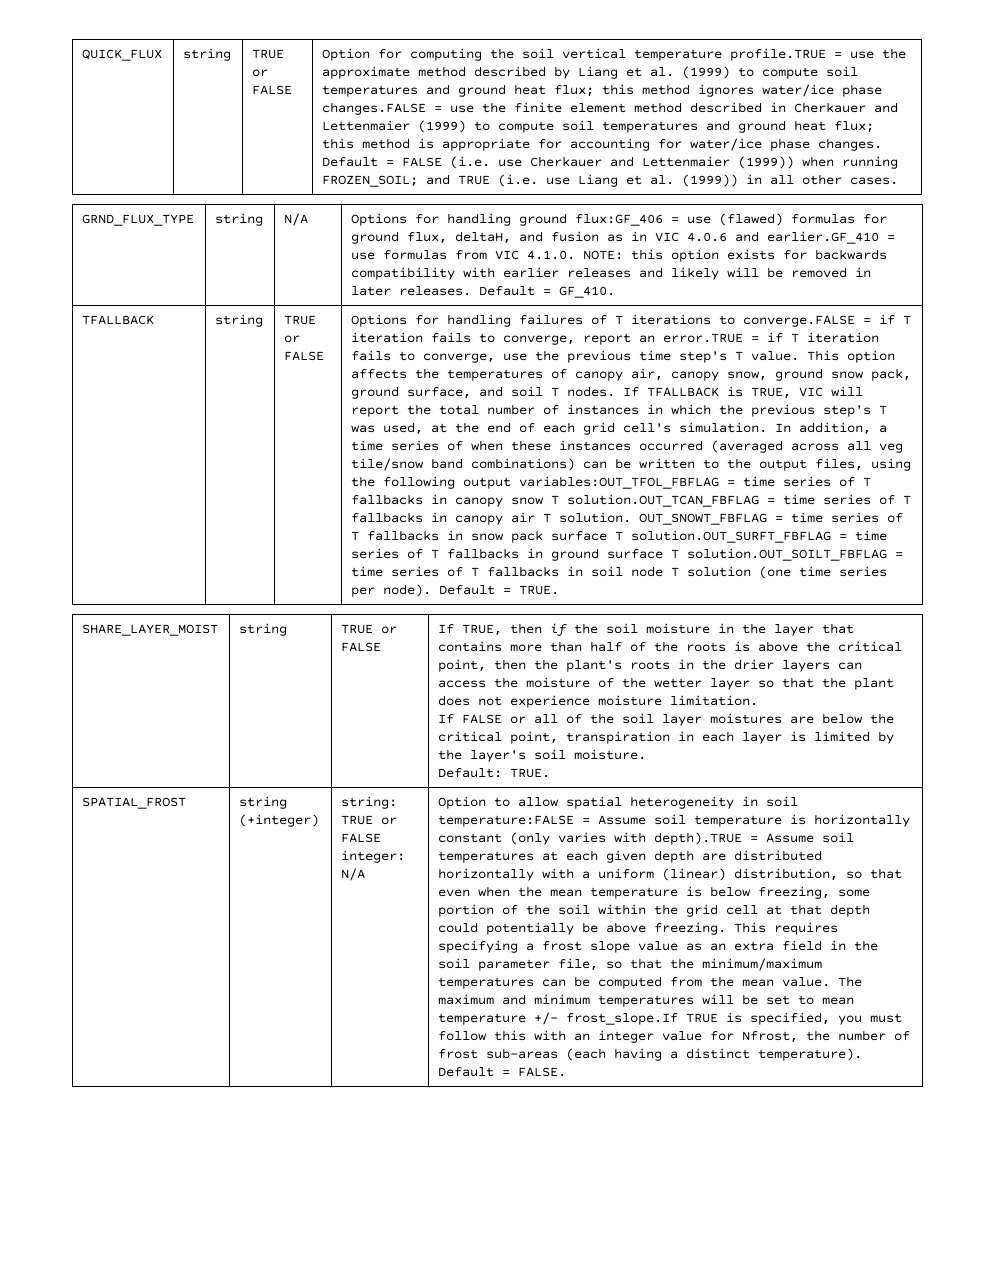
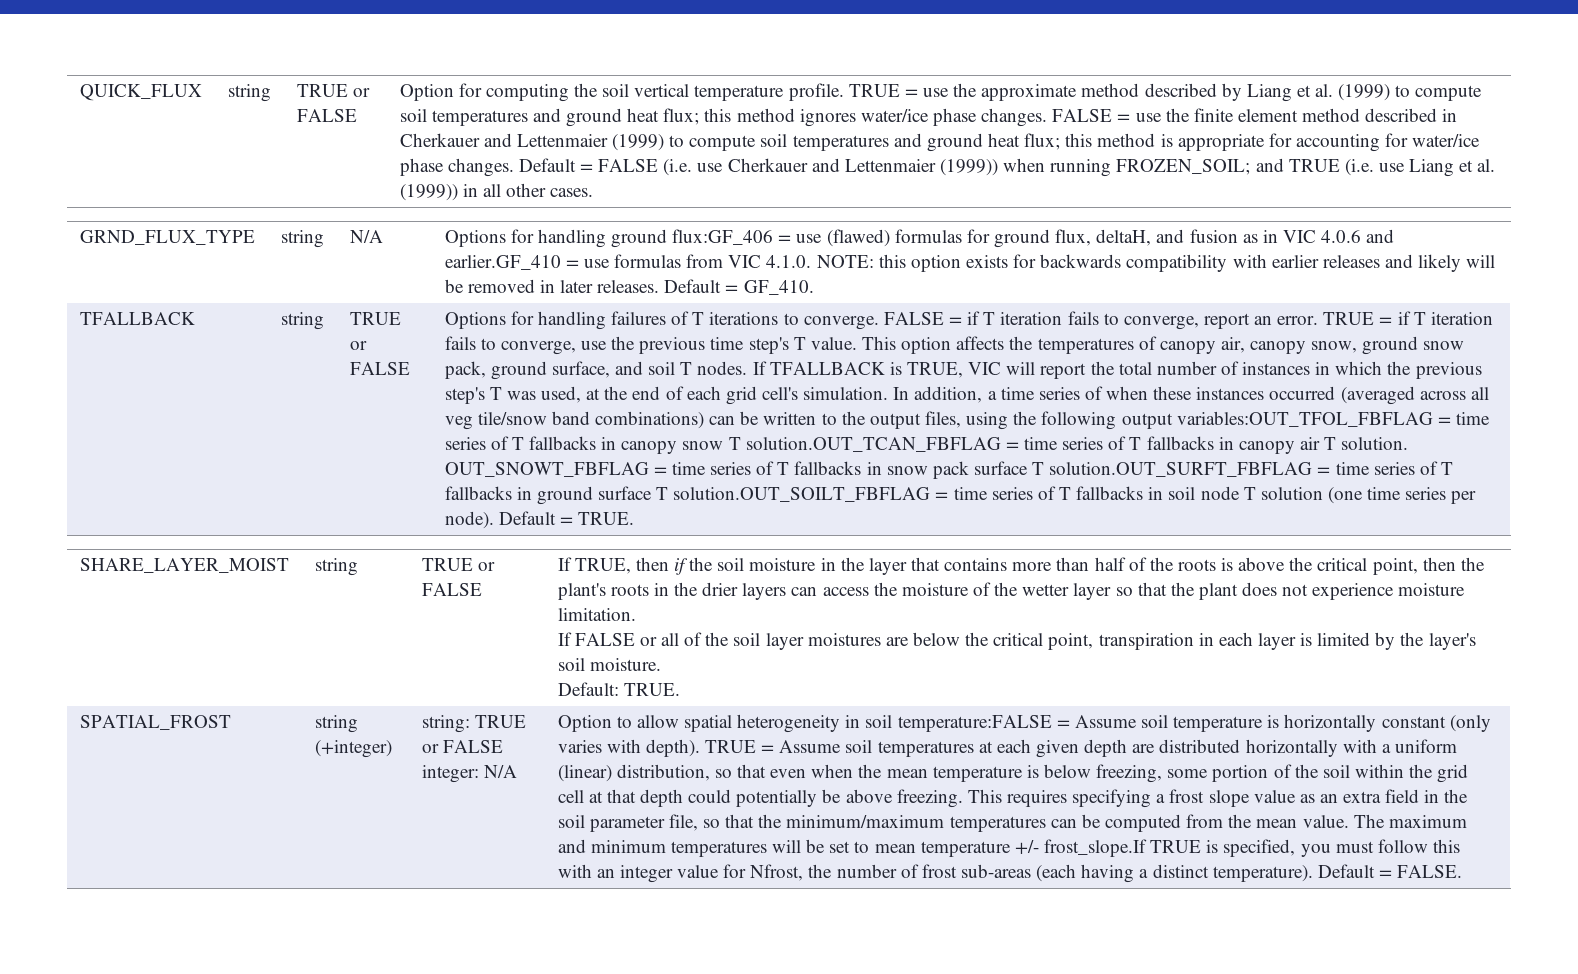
- Option for computing the soil vertical temperature profile.TRUE = use the approximate method described by Liang et al. (1999) to compute soil temperatures and ground heat flux;
+ Option for computing the soil vertical temperature profile. TRUE = use the approximate method described by Liang et al. (1999) to compute soil temperatures and ground heat flux;
- this method ignores water/ice phase changes.FALSE = use the finite element method described in Cherkauer and Lettenmaier (1999) to compute soil temperatures and ground heat flux;
+ this method ignores water/ice phase changes. FALSE = use the finite element method described in Cherkauer and Lettenmaier (1999) to compute soil temperatures and ground heat flux;
- Options for handling failures of T iterations to converge.FALSE = if T iteration fails to converge, report an error.TRUE = if T iteration fails to converge, use the previous time step's T value.
+ Options for handling failures of T iterations to converge. FALSE = if T iteration fails to converge, report an error. TRUE = if T iteration fails to converge, use the previous time step's T value.
- Option to allow spatial heterogeneity in soil temperature:FALSE = Assume soil temperature is horizontally constant (only varies with depth).TRUE = Assume soil temperatures at each given depth are distributed horizontally with a uniform (linear) distribution, so that even when the mean temperature is below freezing, some portion of the soil within the grid cell at that depth could potentially be above freezing.
+ Option to allow spatial heterogeneity in soil temperature:FALSE = Assume soil temperature is horizontally constant (only varies with depth). TRUE = Assume soil temperatures at each given depth are distributed horizontally with a uniform (linear) distribution, so that even when the mean temperature is below freezing, some portion of the soil within the grid cell at that depth could potentially be above freezing.

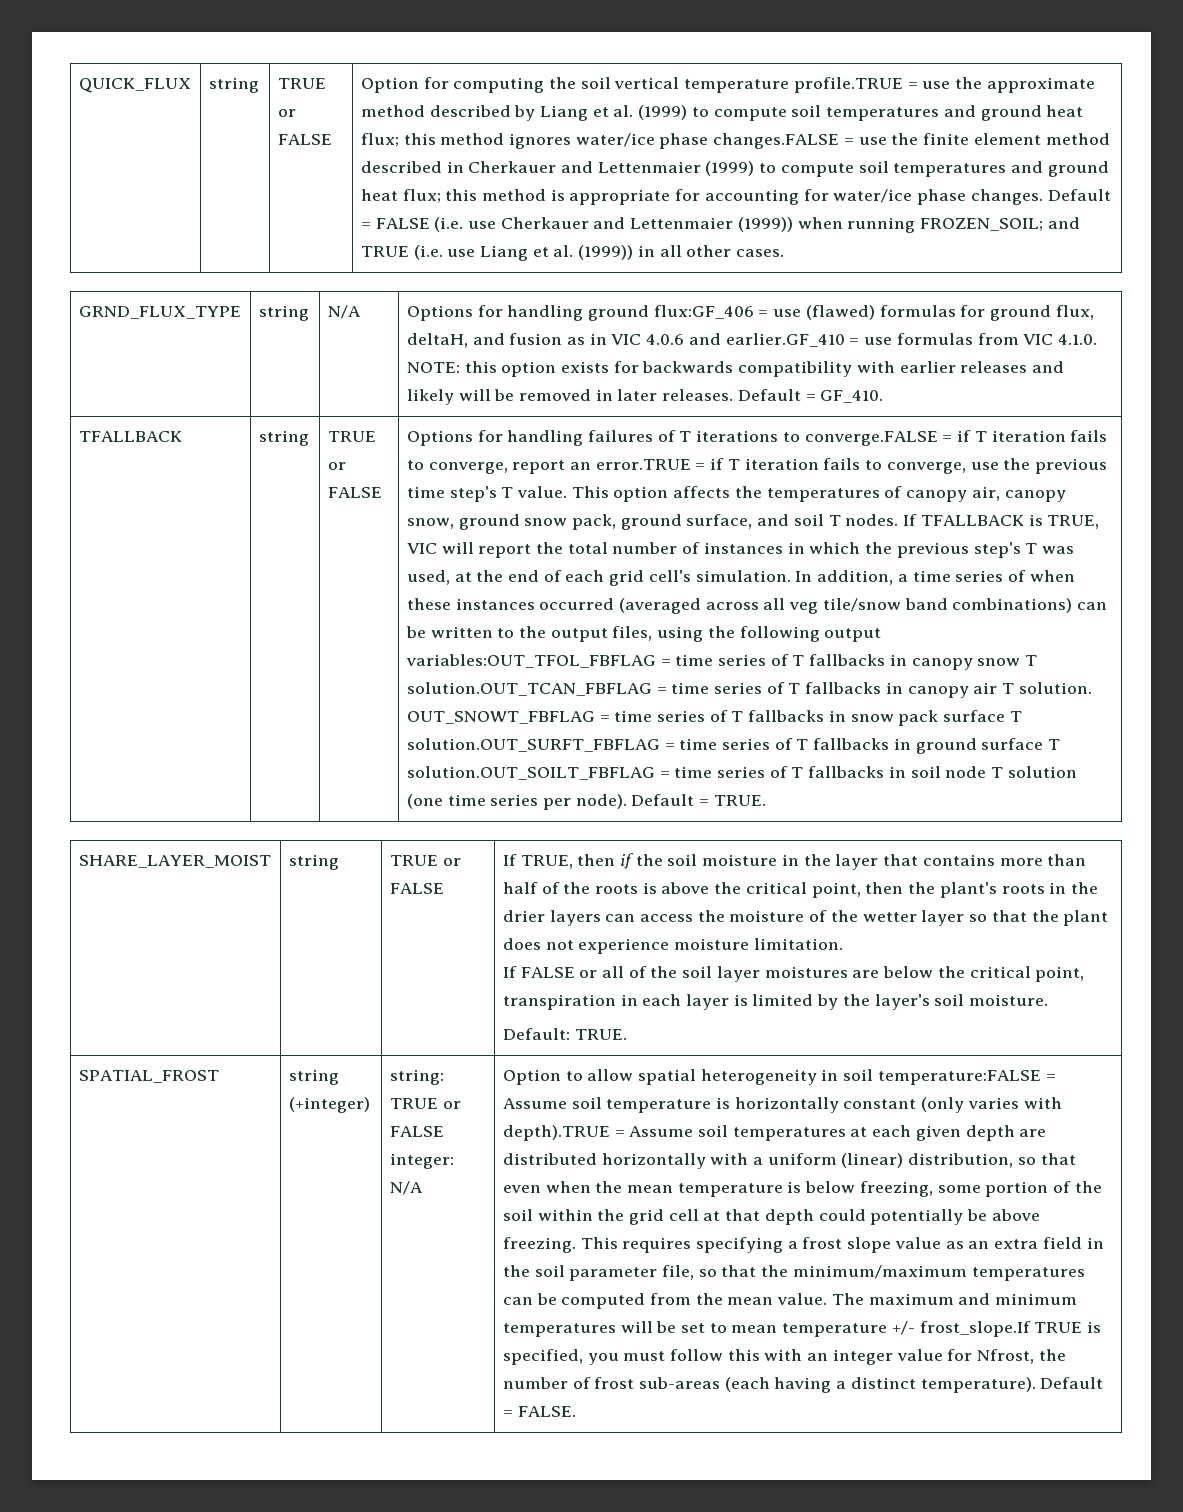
- Option for computing the soil vertical temperature profile. TRUE = use the approximate method described by Liang et al. (1999) to compute soil temperatures and ground heat flux;
+ Option for computing the soil vertical temperature profile.TRUE = use the approximate method described by Liang et al. (1999) to compute soil temperatures and ground heat flux;
- this method ignores water/ice phase changes. FALSE = use the finite element method described in Cherkauer and Lettenmaier (1999) to compute soil temperatures and ground heat flux;
+ this method ignores water/ice phase changes.FALSE = use the finite element method described in Cherkauer and Lettenmaier (1999) to compute soil temperatures and ground heat flux;
- Options for handling failures of T iterations to converge. FALSE = if T iteration fails to converge, report an error. TRUE = if T iteration fails to converge, use the previous time step's T value.
+ Options for handling failures of T iterations to converge.FALSE = if T iteration fails to converge, report an error.TRUE = if T iteration fails to converge, use the previous time step's T value.
- Option to allow spatial heterogeneity in soil temperature:FALSE = Assume soil temperature is horizontally constant (only varies with depth). TRUE = Assume soil temperatures at each given depth are distributed horizontally with a uniform (linear) distribution, so that even when the mean temperature is below freezing, some portion of the soil within the grid cell at that depth could potentially be above freezing.
+ Option to allow spatial heterogeneity in soil temperature:FALSE = Assume soil temperature is horizontally constant (only varies with depth).TRUE = Assume soil temperatures at each given depth are distributed horizontally with a uniform (linear) distribution, so that even when the mean temperature is below freezing, some portion of the soil within the grid cell at that depth could potentially be above freezing.

